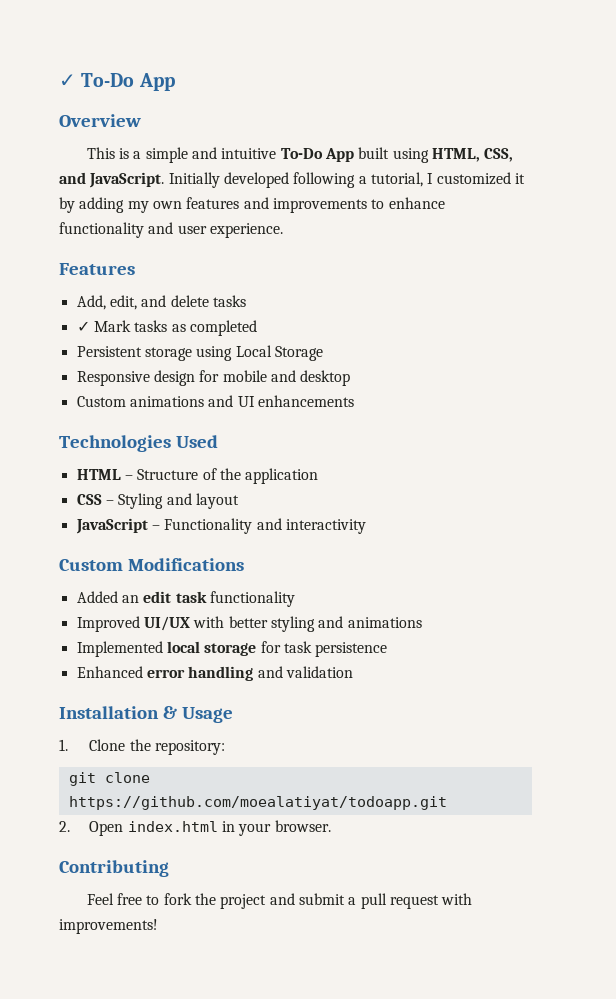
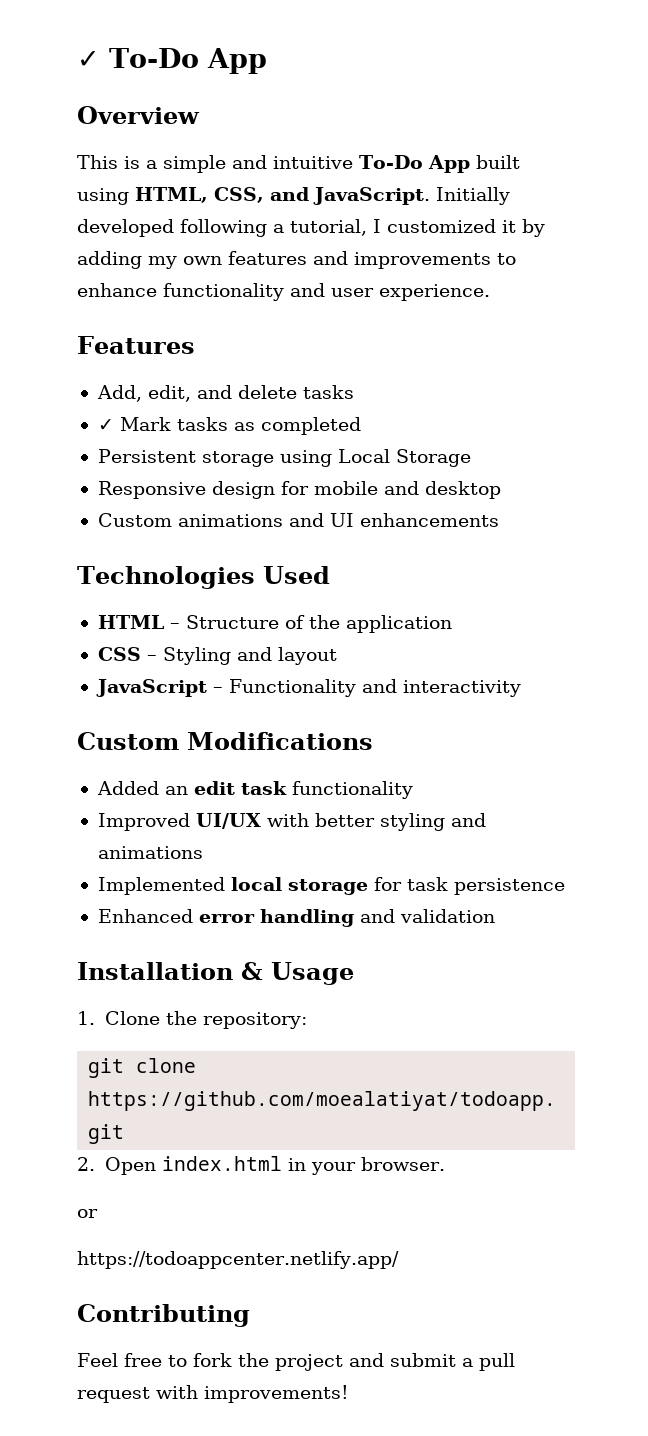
+ or
+ https://todoappcenter.netlify.app/

